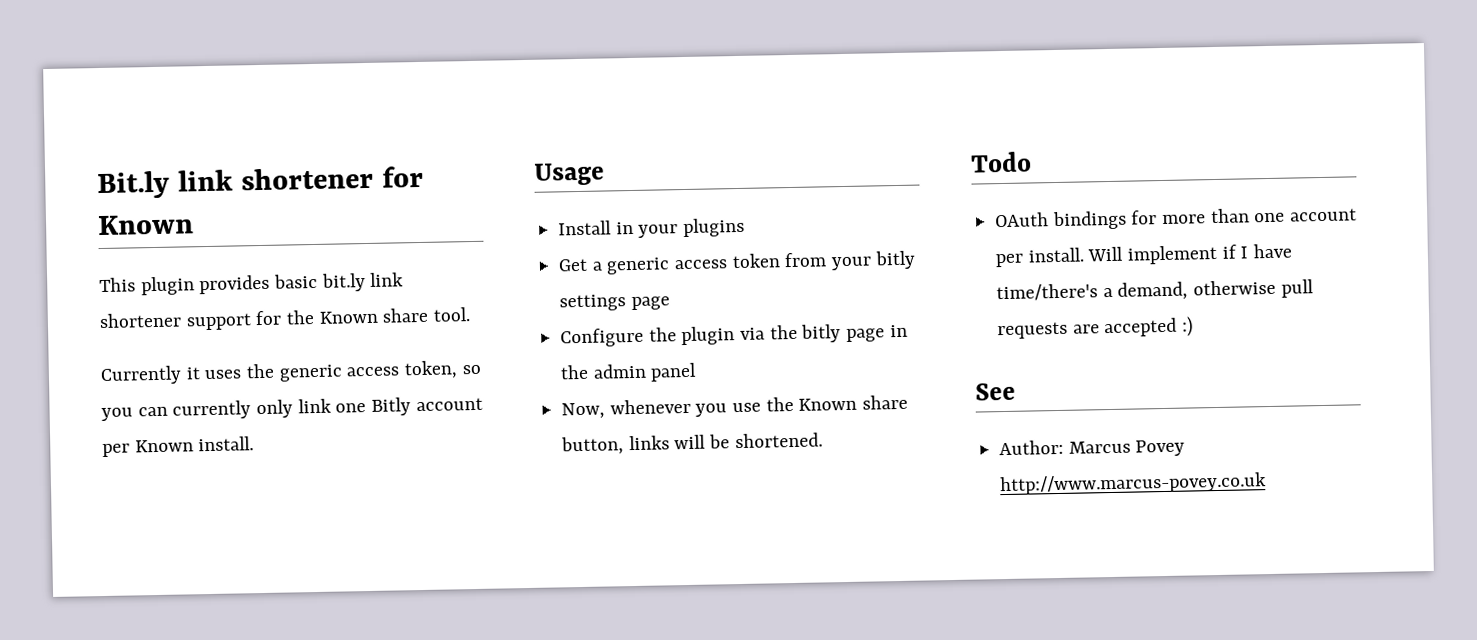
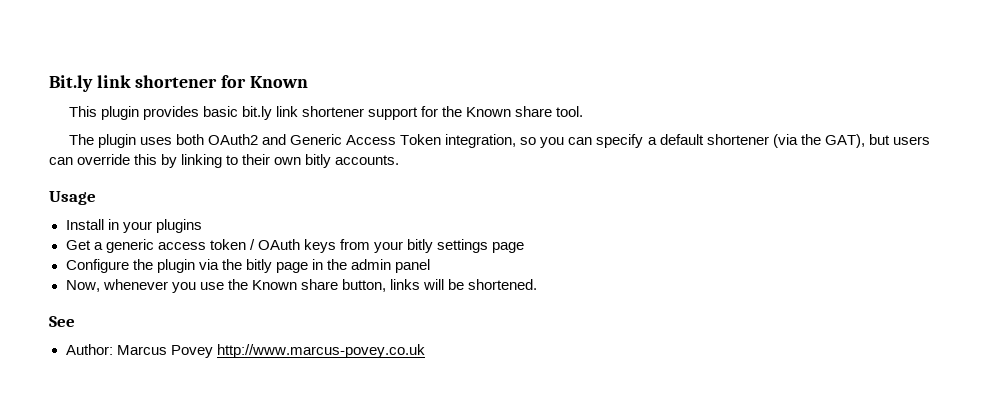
- Currently it uses the generic access token, so you can currently only link one Bitly account per Known install.
+ The plugin uses both OAuth2 and Generic Access Token integration, so you can specify a default shortener (via the GAT), but users can override this by linking to their own bitly accounts.
- Get a generic access token from your bitly settings page
+ Get a generic access token / OAuth keys from your bitly settings page
- Todo
- OAuth bindings for more than one account per install. Will implement if I have time/there's a demand, otherwise pull requests are accepted :)

